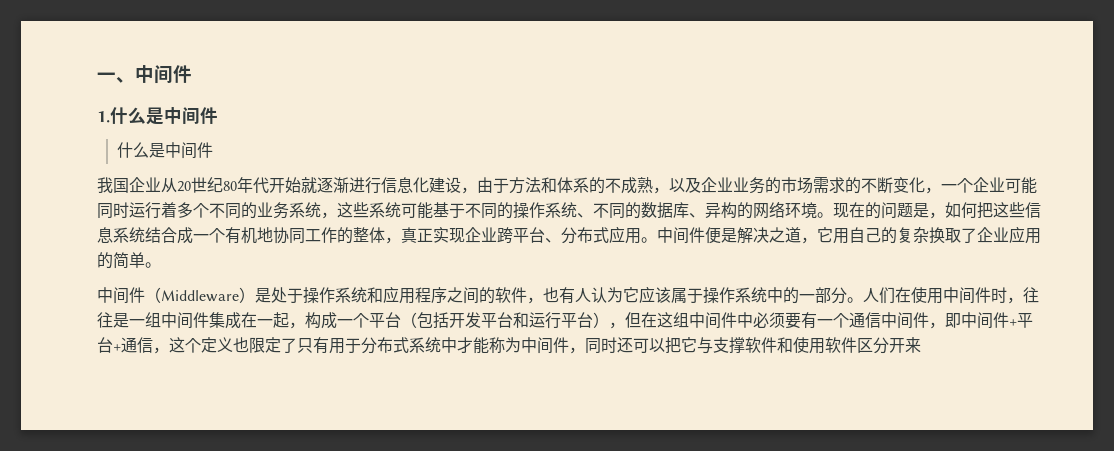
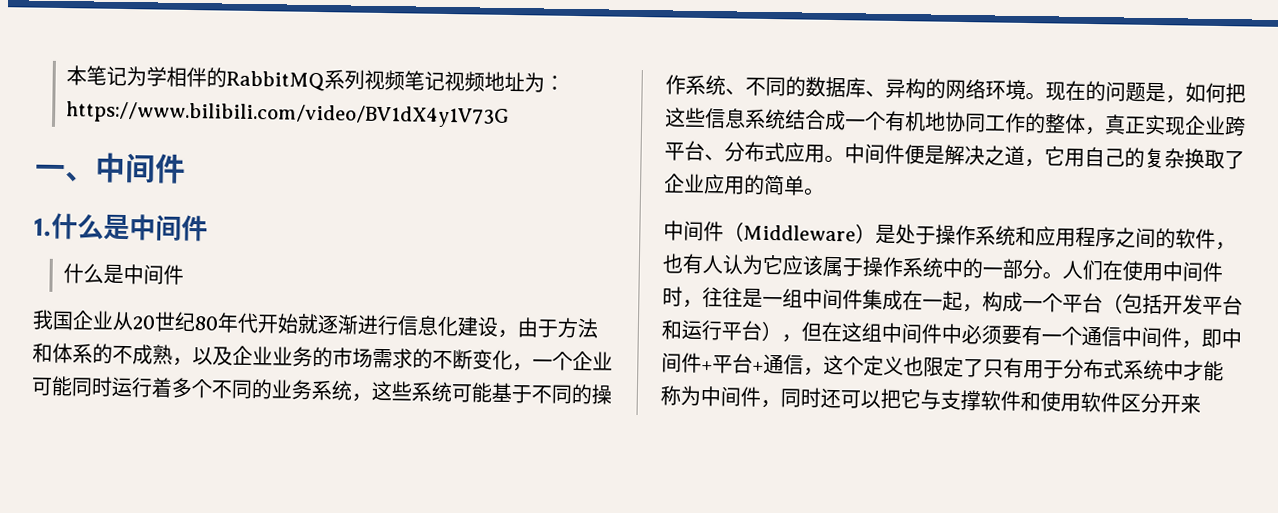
+ 本笔记为学相伴的RabbitMQ系列视频笔记视频地址为：https://www.bilibili.com/video/BV1dX4y1V73G

